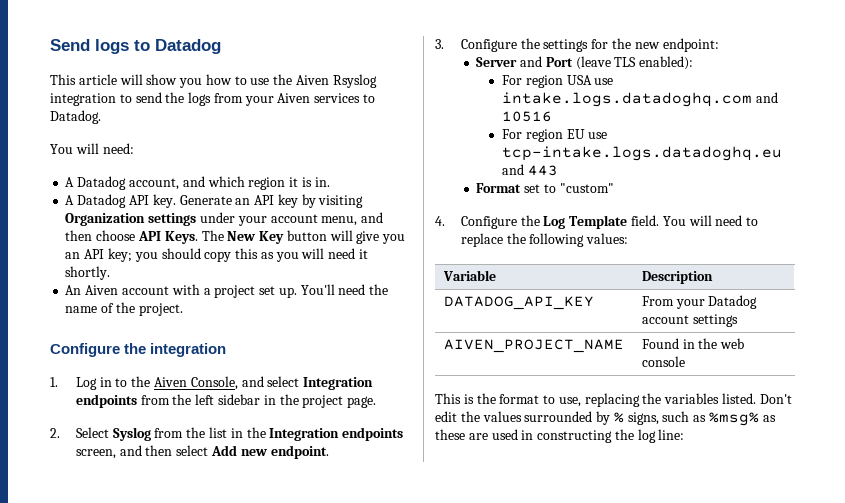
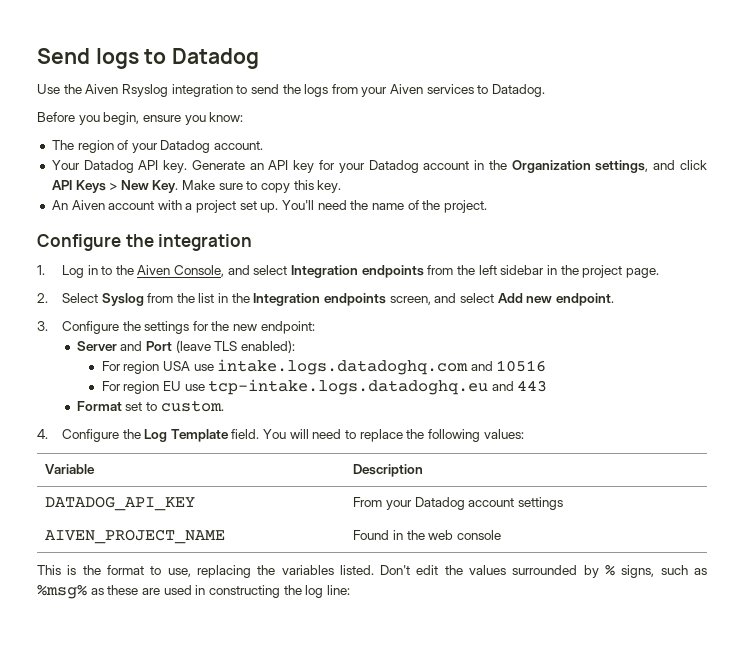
- This article will show you how to use the Aiven Rsyslog integration to send the logs from your Aiven services to Datadog.
+ Use the Aiven Rsyslog integration to send the logs from your Aiven services to Datadog.
- You will need:
- A Datadog account, and which region it is in.
- A Datadog API key.
+ Before you begin, ensure you know:
+ The region of your Datadog account.
+ Your Datadog API key.
- Generate an API key by visiting Organization settings under your account menu, and then choose API Keys. The New Key button will give you an API key; you should copy this as you will need it shortly.
+ Generate an API key for your Datadog account in the Organization settings, and click API Keys > New Key. Make sure to copy this key.
- 2. Select Syslog from the list in the Integration endpoints screen, and then select Add new endpoint.
+ 2. Select Syslog from the list in the Integration endpoints screen, and select Add new endpoint.
- Format set to "custom"
+ Format set to custom.

